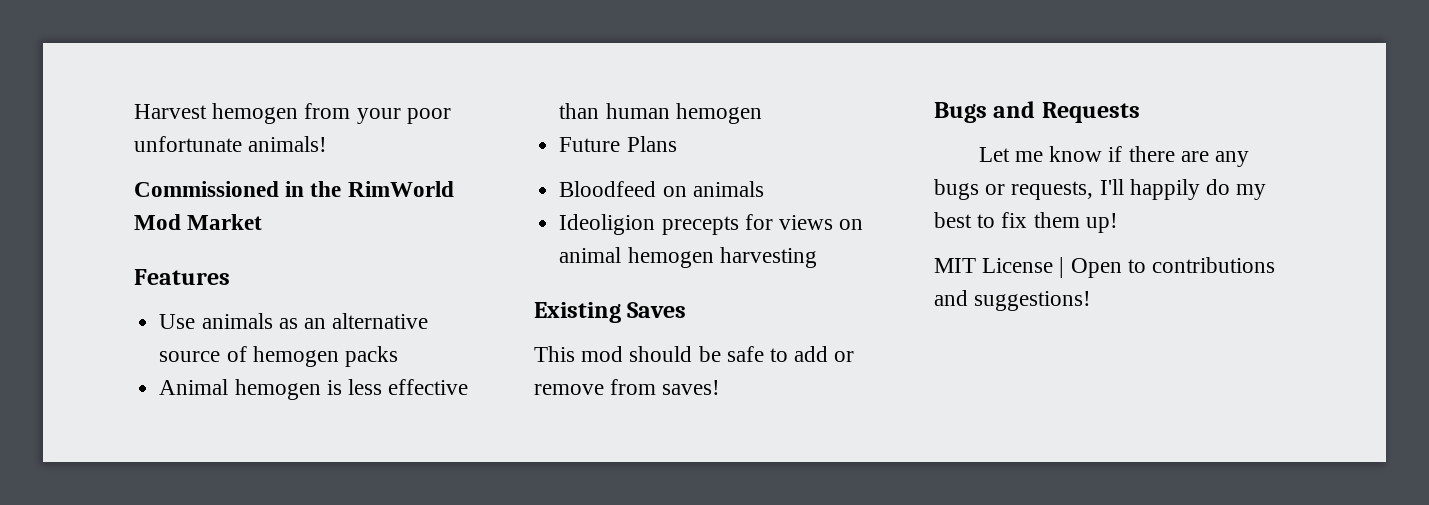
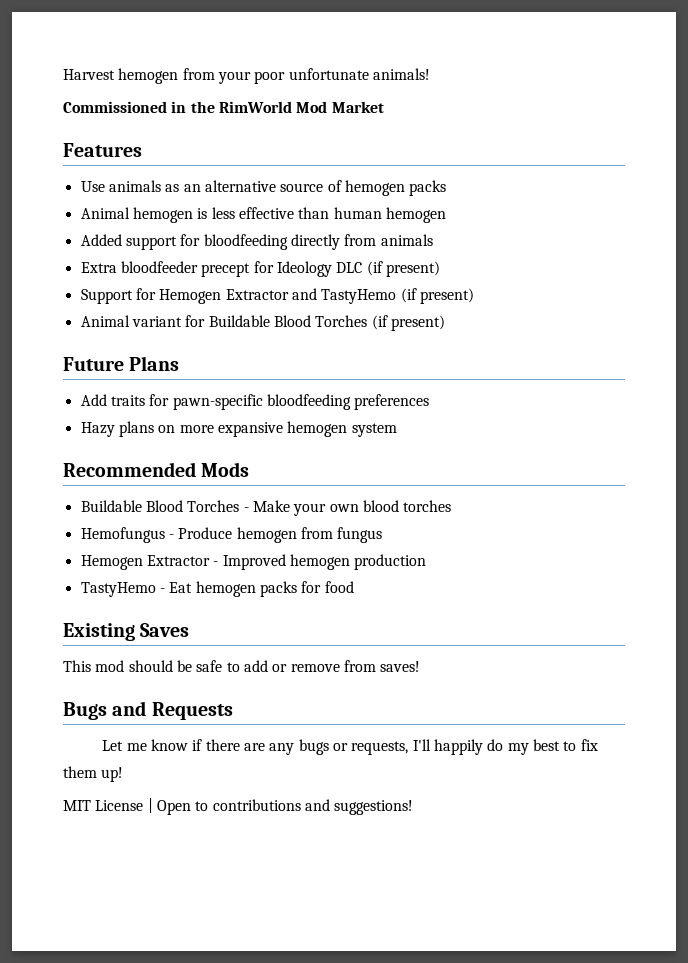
+ Added support for bloodfeeding directly from animals
+ Extra bloodfeeder precept for Ideology DLC (if present)
+ Support for Hemogen Extractor and TastyHemo (if present)
+ Animal variant for Buildable Blood Torches (if present)
  Future Plans
- Bloodfeed on animals
- Ideoligion precepts for views on animal hemogen harvesting
+ Add traits for pawn-specific bloodfeeding preferences
+ Hazy plans on more expansive hemogen system
+ Recommended Mods
+ Buildable Blood Torches - Make your own blood torches
+ Hemofungus - Produce hemogen from fungus
+ Hemogen Extractor - Improved hemogen production
+ TastyHemo - Eat hemogen packs for food

